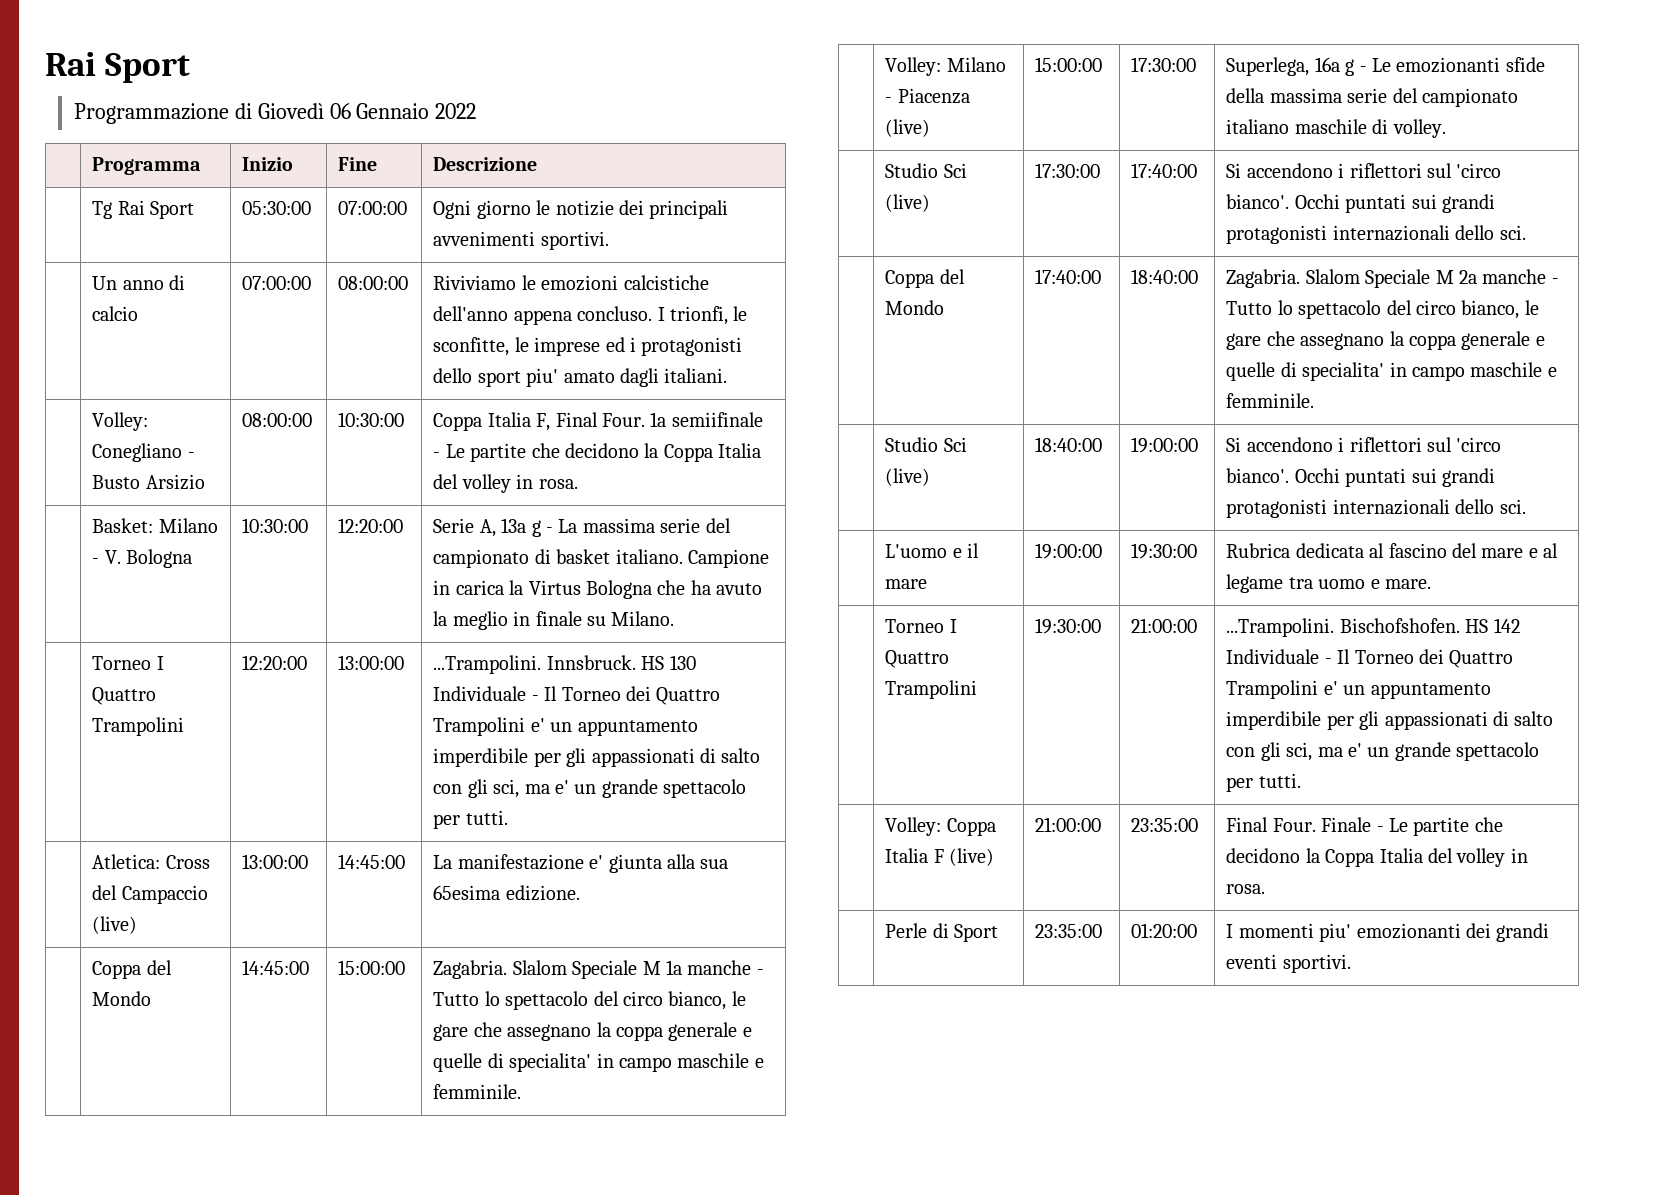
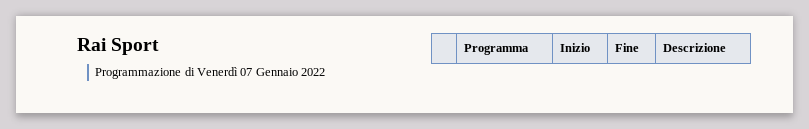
- Programmazione di Giovedì 06 Gennaio 2022
+ Programmazione di Venerdì 07 Gennaio 2022
- | Tg Rai Sport | 05:30:00 | 07:00:00 | Ogni giorno le notizie dei principali avvenimenti sportivi.
- | Un anno di calcio | 07:00:00 | 08:00:00 | Riviviamo le emozioni calcistiche dell'anno appena concluso. I trionfi, le sconfitte, le imprese ed i protagonisti dello sport piu' amato dagli italiani.
- | Volley: Conegliano - Busto Arsizio | 08:00:00 | 10:30:00 | Coppa Italia F, Final Four. 1a semiifinale - Le partite che decidono la Coppa Italia del volley in rosa.
- | Basket: Milano - V. Bologna | 10:30:00 | 12:20:00 | Serie A, 13a g - La massima serie del campionato di basket italiano. Campione in carica la Virtus Bologna che ha avuto la meglio in finale su Milano.
- | Torneo I Quattro Trampolini | 12:20:00 | 13:00:00 | ...Trampolini. Innsbruck. HS 130 Individuale - Il Torneo dei Quattro Trampolini e' un appuntamento imperdibile per gli appassionati di salto con gli sci, ma e' un grande spettacolo per tutti.
- | Atletica: Cross del Campaccio (live) | 13:00:00 | 14:45:00 | La manifestazione e' giunta alla sua 65esima edizione.
- | Coppa del Mondo | 14:45:00 | 15:00:00 | Zagabria. Slalom Speciale M 1a manche - Tutto lo spettacolo del circo bianco, le gare che assegnano la coppa generale e quelle di specialita' in campo maschile e femminile.
- | Volley: Milano - Piacenza (live) | 15:00:00 | 17:30:00 | Superlega, 16a g - Le emozionanti sfide della massima serie del campionato italiano maschile di volley.
- | Studio Sci (live) | 17:30:00 | 17:40:00 | Si accendono i riflettori sul 'circo bianco'. Occhi puntati sui grandi protagonisti internazionali dello sci.
- | Coppa del Mondo | 17:40:00 | 18:40:00 | Zagabria. Slalom Speciale M 2a manche - Tutto lo spettacolo del circo bianco, le gare che assegnano la coppa generale e quelle di specialita' in campo maschile e femminile.
- | Studio Sci (live) | 18:40:00 | 19:00:00 | Si accendono i riflettori sul 'circo bianco'. Occhi puntati sui grandi protagonisti internazionali dello sci.
- | L'uomo e il mare | 19:00:00 | 19:30:00 | Rubrica dedicata al fascino del mare e al legame tra uomo e mare.
- | Torneo I Quattro Trampolini | 19:30:00 | 21:00:00 | ...Trampolini. Bischofshofen. HS 142 Individuale - Il Torneo dei Quattro Trampolini e' un appuntamento imperdibile per gli appassionati di salto con gli sci, ma e' un grande spettacolo per tutti.
- | Volley: Coppa Italia F (live) | 21:00:00 | 23:35:00 | Final Four. Finale - Le partite che decidono la Coppa Italia del volley in rosa.
- | Perle di Sport | 23:35:00 | 01:20:00 | I momenti piu' emozionanti dei grandi eventi sportivi.

